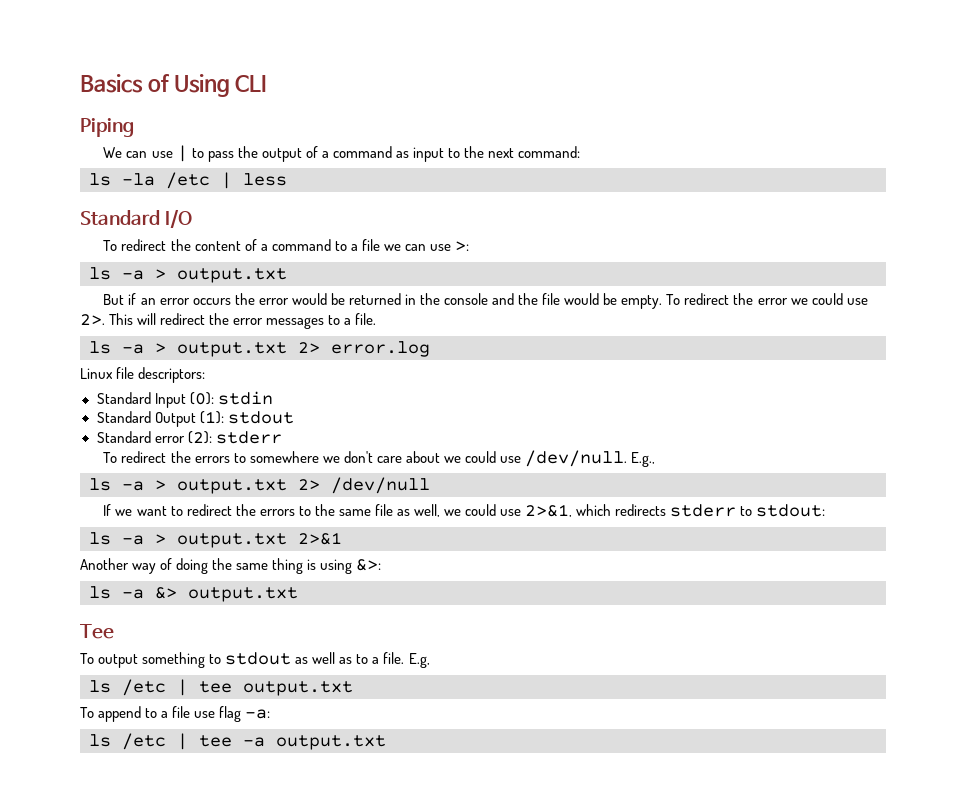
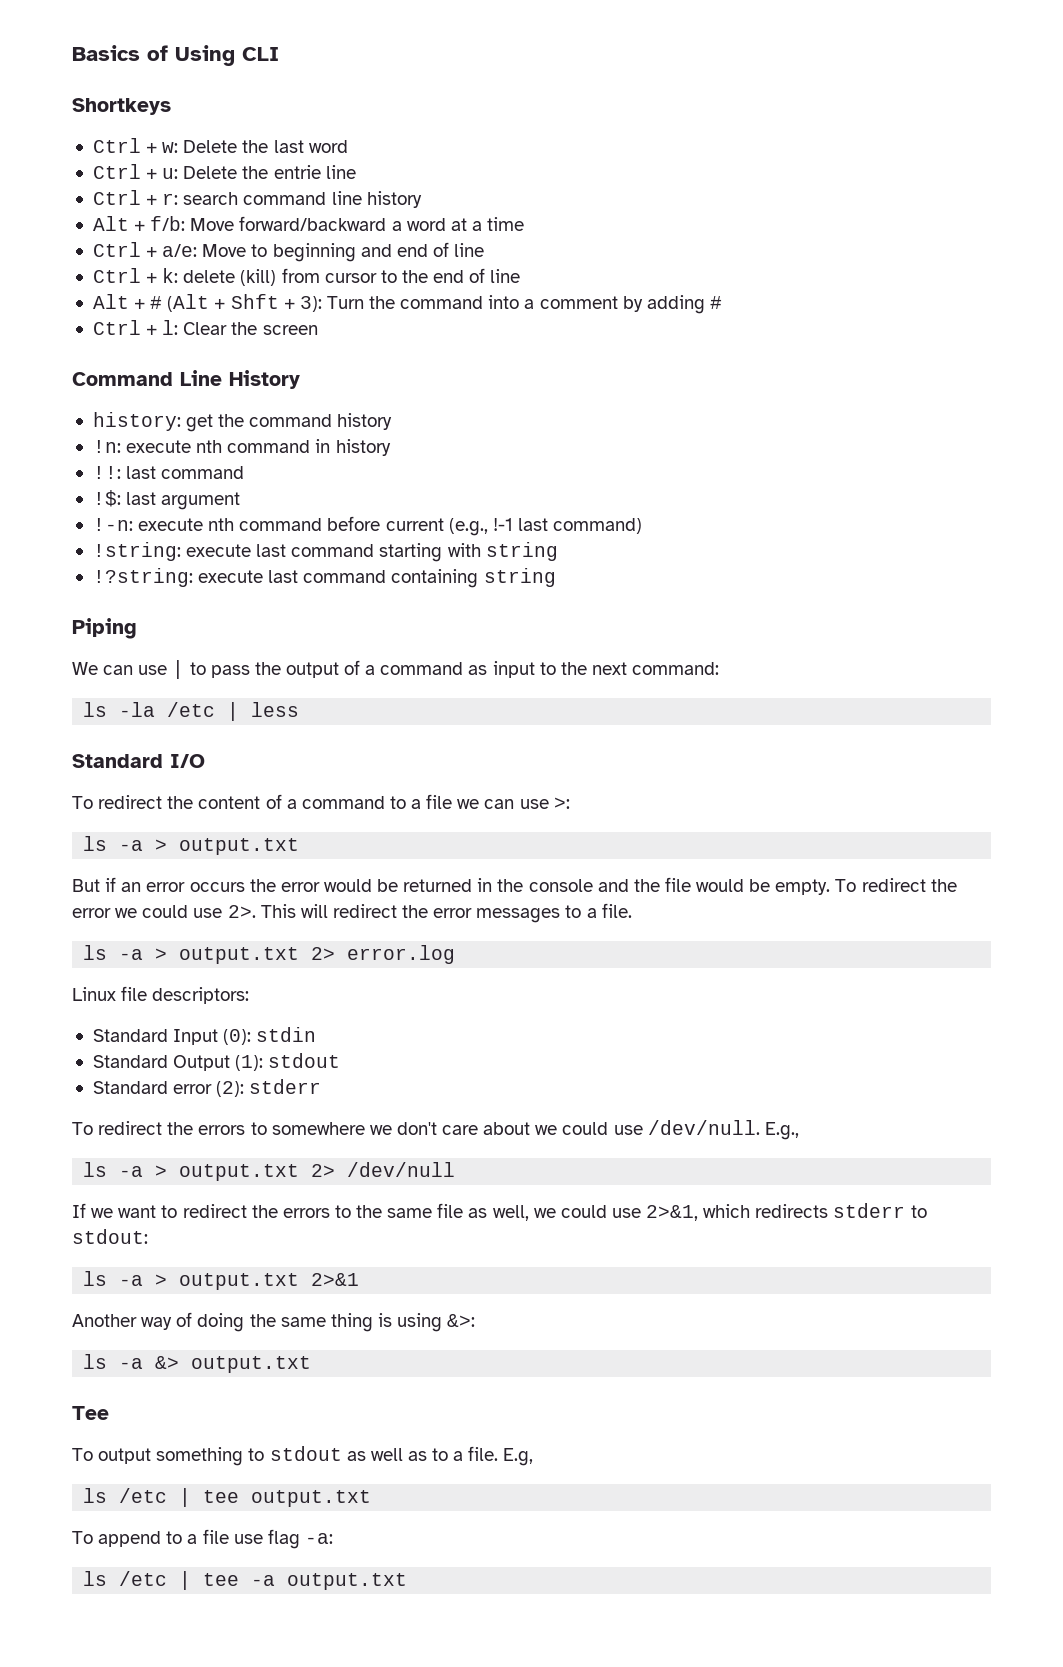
+ Shortkeys
+ Ctrl + w: Delete the last word
+ Ctrl + u: Delete the entrie line
+ Ctrl + r: search command line history
+ Alt + f/b: Move forward/backward a word at a time
+ Ctrl + a/e: Move to beginning and end of line
+ Ctrl + k: delete (kill) from cursor to the end of line
+ Alt + # (Alt + Shft + 3): Turn the command into a comment by adding #
+ Ctrl + l: Clear the screen
+ Command Line History
+ history: get the command history
+ !n: execute nth command in history
+ !!: last command
+ !$: last argument
+ !-n: execute nth command before current (e.g., !-1 last command)
+ !string: execute last command starting with string
+ !?string: execute last command containing string

